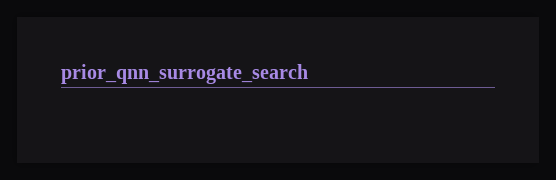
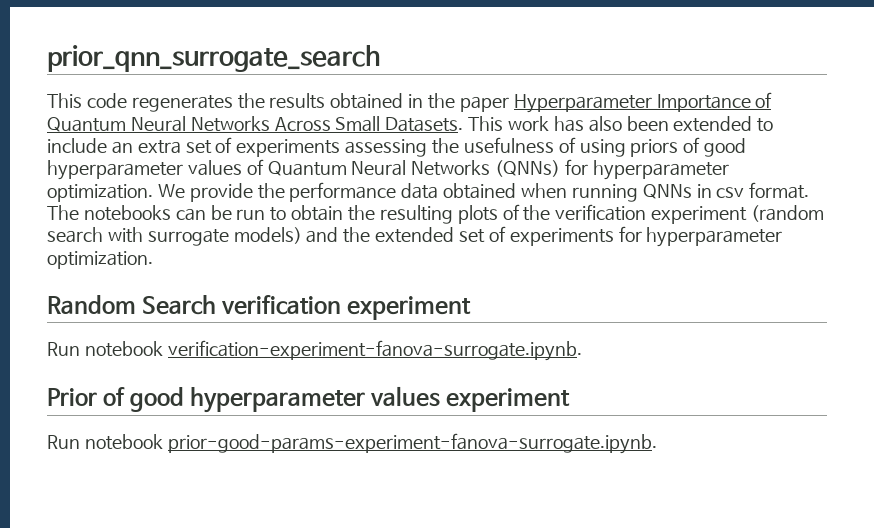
+ This code regenerates the results obtained in the paper Hyperparameter Importance of Quantum Neural Networks Across Small Datasets. This work has also been extended to include an extra set of experiments assessing the usefulness of using priors of good hyperparameter values of Quantum Neural Networks (QNNs) for hyperparameter optimization. We provide the performance data obtained when running QNNs in csv format. The notebooks can be run to obtain the resulting plots of the verification experiment (random search with surrogate models) and the extended set of experiments for hyperparameter optimization.
+ Random Search verification experiment
+ Run notebook verification-experiment-fanova-surrogate.ipynb.
+ Prior of good hyperparameter values experiment
+ Run notebook prior-good-params-experiment-fanova-surrogate.ipynb.

